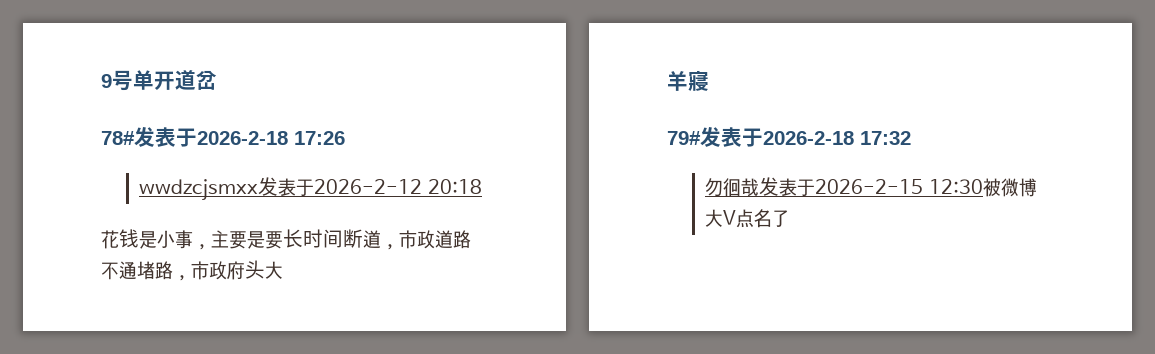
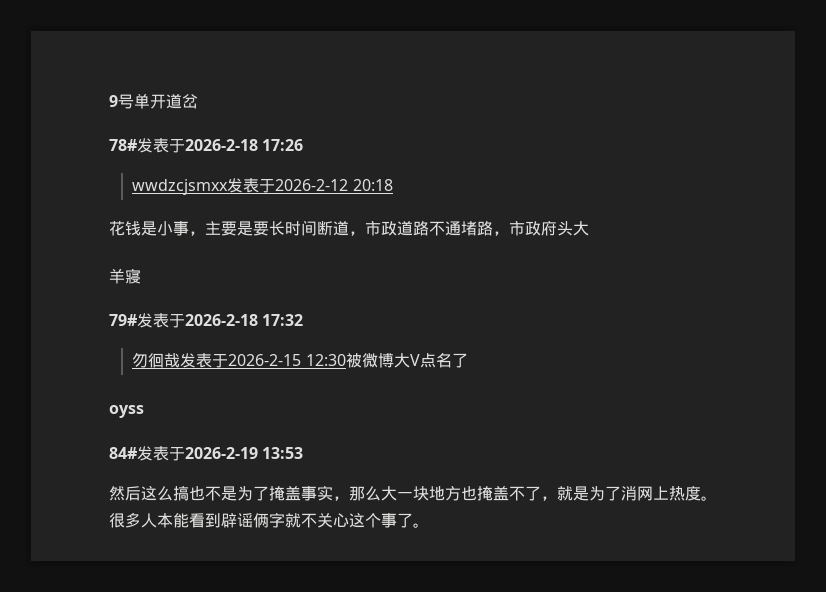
+ oyss
+ 84#发表于2026-2-19 13:53
+ 然后这么搞也不是为了掩盖事实，那么大一块地方也掩盖不了，就是为了消网上热度。很多人本能看到辟谣俩字就不关心这个事了。

